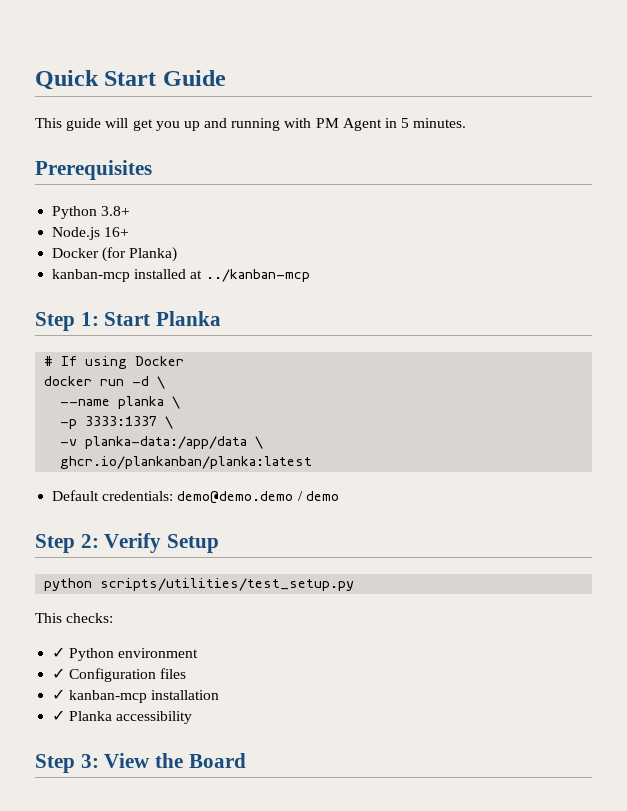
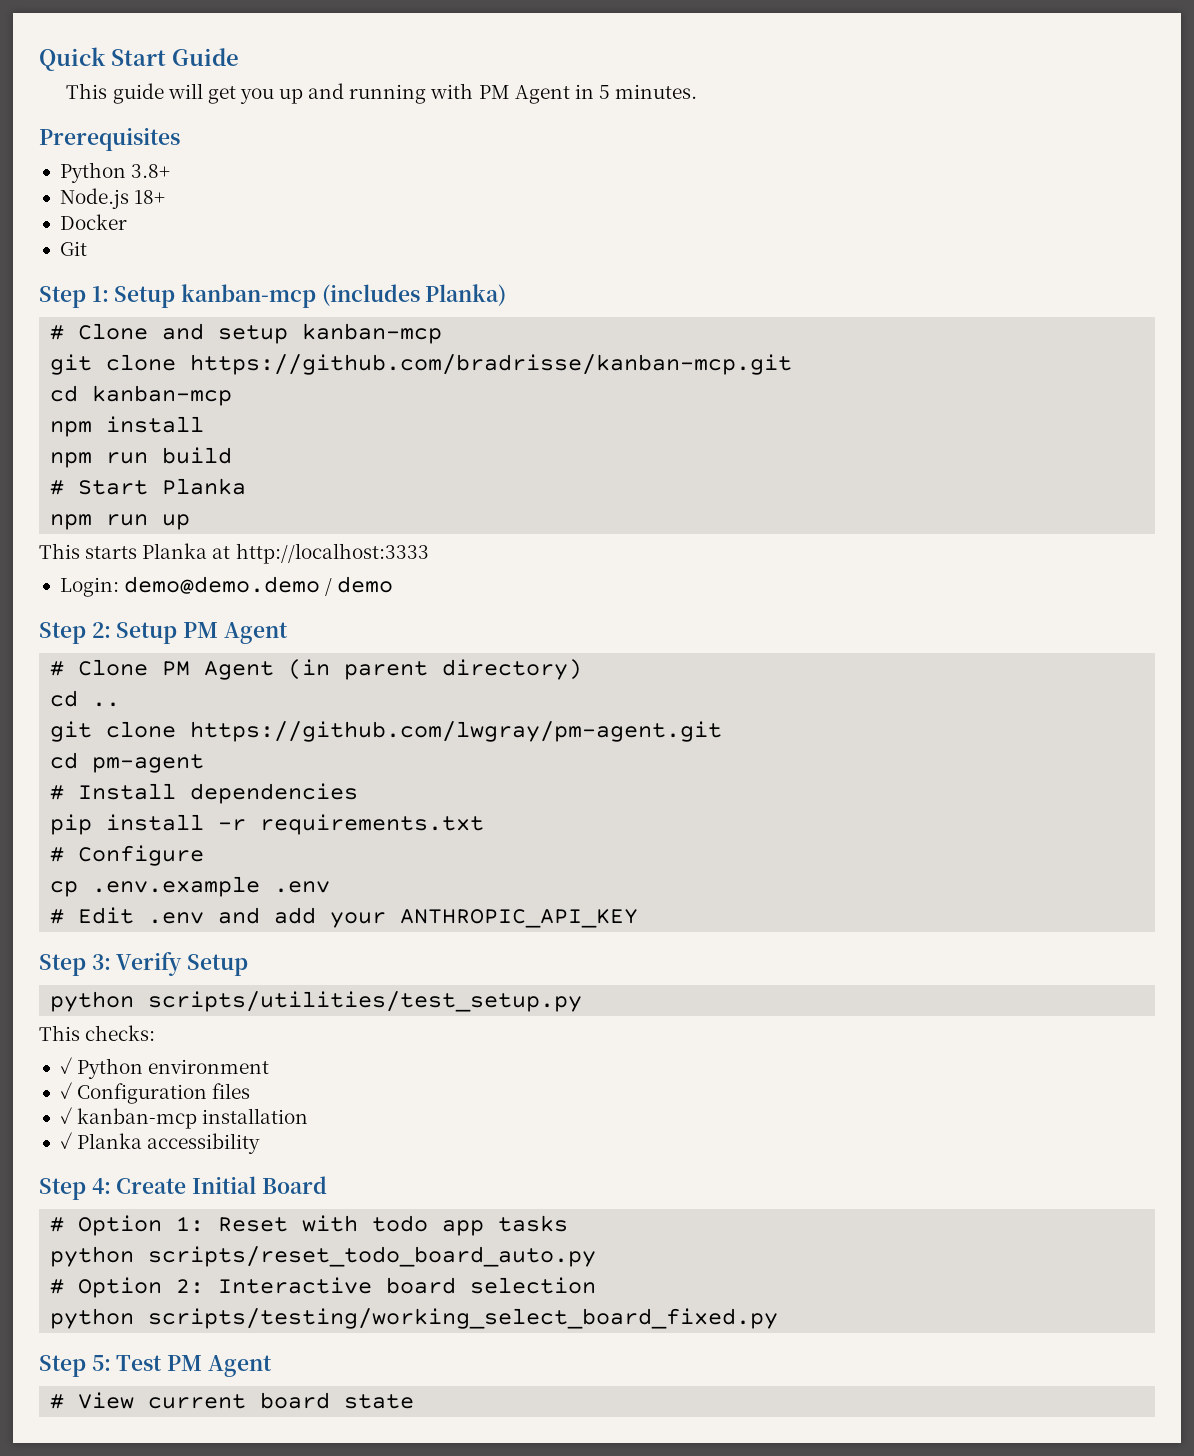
- Node.js 16+
- Docker (for Planka)
- kanban-mcp installed at ../kanban-mcp
- Step 1: Start Planka
- # If using Docker
- docker run -d \
- --name planka \
- -p 3333:1337 \
- -v planka-data:/app/data \
- ghcr.io/plankanban/planka:latest
- Default credentials: demo@demo.demo / demo
+ Node.js 18+
+ Docker
+ Git
+ Step 1: Setup kanban-mcp (includes Planka)
+ # Clone and setup kanban-mcp
+ git clone https://github.com/bradrisse/kanban-mcp.git
+ cd kanban-mcp
+ npm install
+ npm run build
+ # Start Planka
+ npm run up
+ This starts Planka at http://localhost:3333
+ Login: demo@demo.demo / demo
- Step 2: Verify Setup
+ Step 2: Setup PM Agent
+ # Clone PM Agent (in parent directory)
+ cd ..
+ git clone https://github.com/lwgray/pm-agent.git
+ cd pm-agent
+ # Install dependencies
+ pip install -r requirements.txt
+ # Configure
+ cp .env.example .env
+ # Edit .env and add your ANTHROPIC_API_KEY
+ Step 3: Verify Setup
- Step 3: View the Board
+ Step 4: Create Initial Board
+ # Option 1: Reset with todo app tasks
+ python scripts/reset_todo_board_auto.py
+ # Option 2: Interactive board selection
+ python scripts/testing/working_select_board_fixed.py
+ Step 5: Test PM Agent
+ # View current board state

